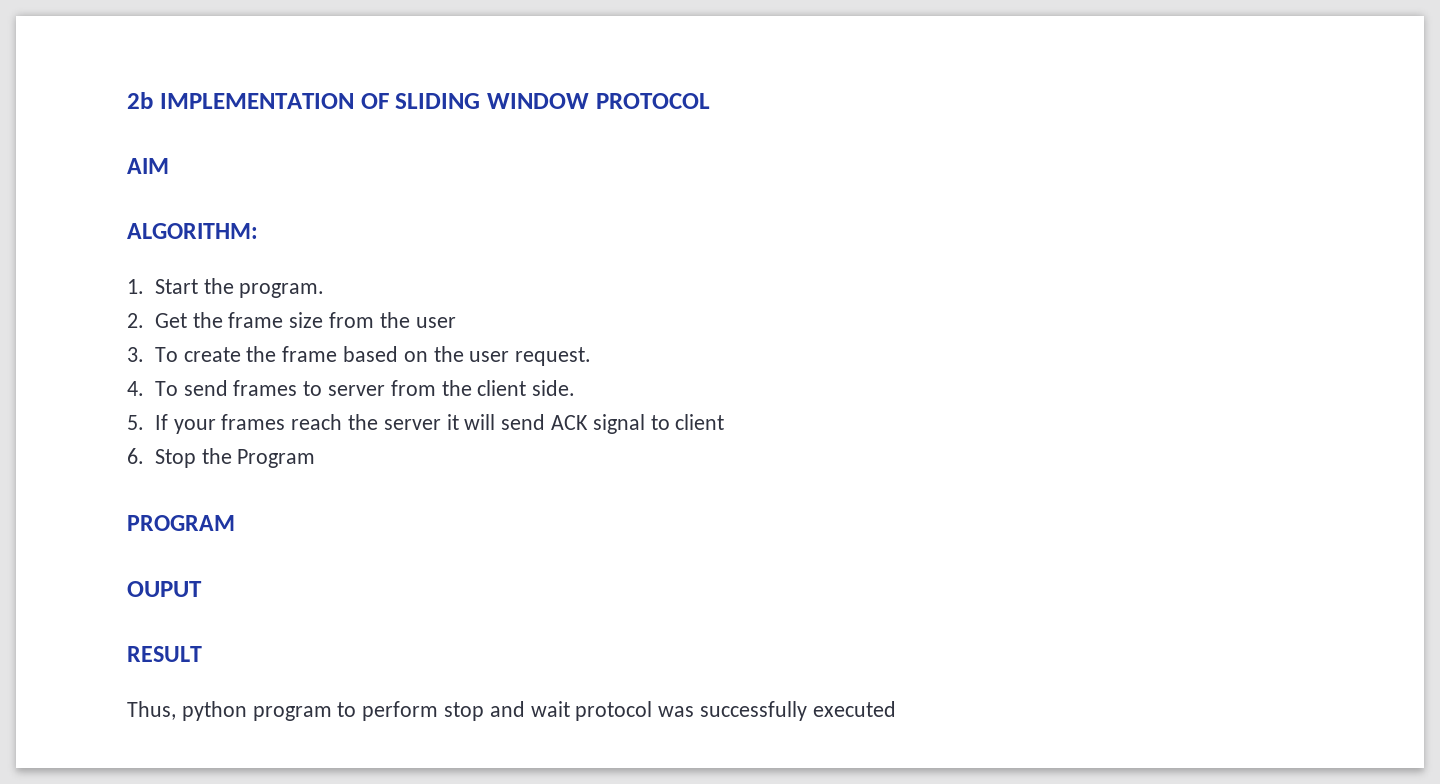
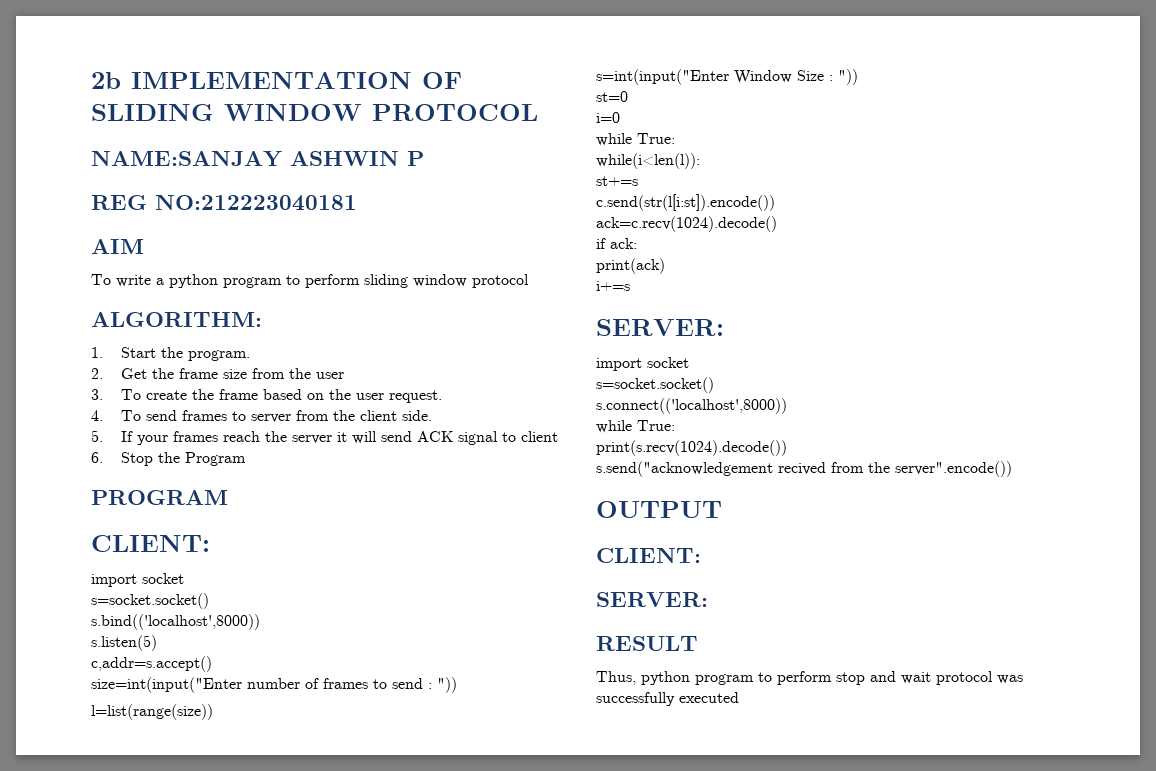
+ NAME:SANJAY ASHWIN P
+ REG NO:212223040181
  AIM
+ To write a python program to perform sliding window protocol
  PROGRAM
- OUPUT
+ CLIENT:
+ import socket
+ s=socket.socket()
+ s.bind(('localhost',8000))
+ s.listen(5)
+ c,addr=s.accept()
+ size=int(input("Enter number of frames to send : "))
+ l=list(range(size))
+ s=int(input("Enter Window Size : "))
+ st=0
+ i=0
+ while True:
+ while(i<len(l)):
+ st+=s
+ c.send(str(l[i:st]).encode())
+ ack=c.recv(1024).decode()
+ if ack:
+ print(ack)
+ i+=s
+ SERVER:
+ import socket
+ s=socket.socket()
+ s.connect(('localhost',8000))
+ while True:
+ print(s.recv(1024).decode())
+ s.send("acknowledgement recived from the server".encode())
+ OUTPUT
+ CLIENT:
+ SERVER:

